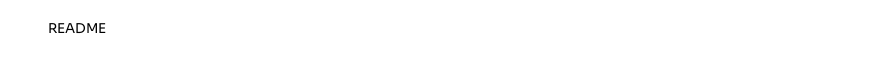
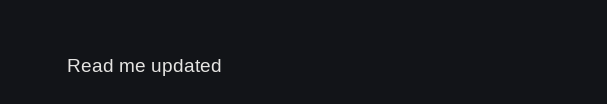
- README
+ Read me updated

